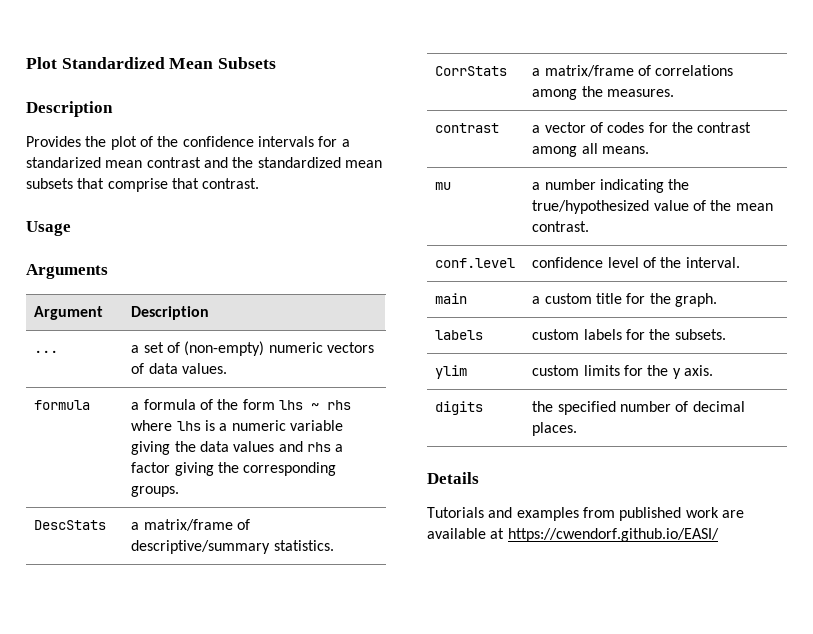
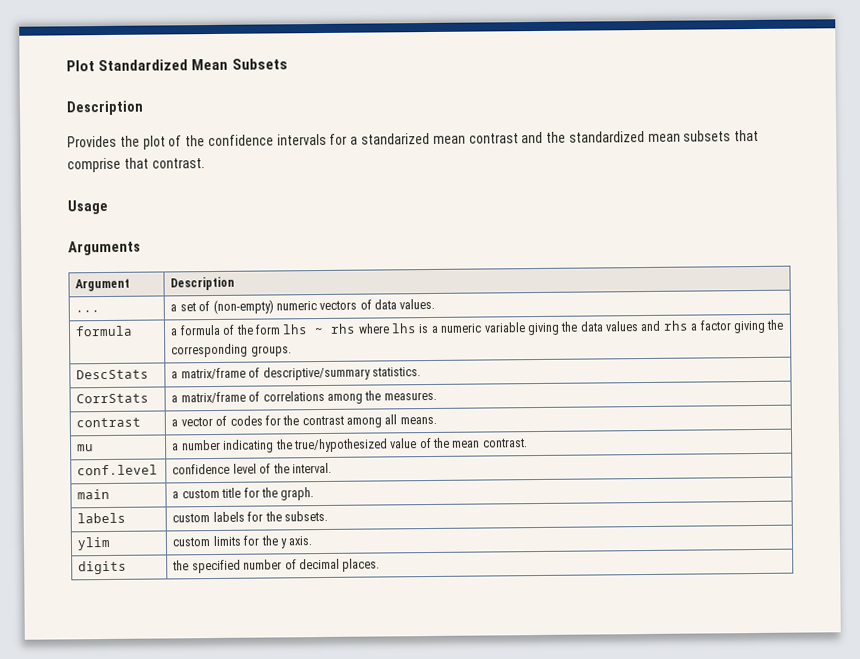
- Details
- Tutorials and examples from published work are available at https://cwendorf.github.io/EASI/

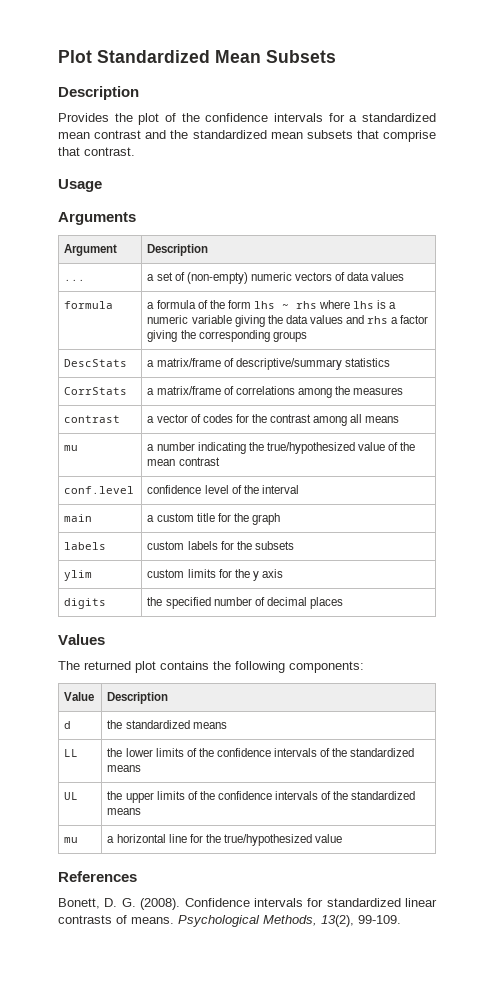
- Provides the plot of the confidence intervals for a standarized mean contrast and the standardized mean subsets that comprise that contrast.
+ Provides the plot of the confidence intervals for a standardized mean contrast and the standardized mean subsets that comprise that contrast.
- ... | a set of (non-empty) numeric vectors of data values.
+ ... | a set of (non-empty) numeric vectors of data values
- formula | a formula of the form lhs ~ rhs where lhs is a numeric variable giving the data values and rhs a factor giving the corresponding groups.
+ formula | a formula of the form lhs ~ rhs where lhs is a numeric variable giving the data values and rhs a factor giving the corresponding groups
- DescStats | a matrix/frame of descriptive/summary statistics.
+ DescStats | a matrix/frame of descriptive/summary statistics
- CorrStats | a matrix/frame of correlations among the measures.
+ CorrStats | a matrix/frame of correlations among the measures
- contrast | a vector of codes for the contrast among all means.
+ contrast | a vector of codes for the contrast among all means
- mu | a number indicating the true/hypothesized value of the mean contrast.
+ mu | a number indicating the true/hypothesized value of the mean contrast
- conf.level | confidence level of the interval.
+ conf.level | confidence level of the interval
- main | a custom title for the graph.
+ main | a custom title for the graph
- labels | custom labels for the subsets.
+ labels | custom labels for the subsets
- ylim | custom limits for the y axis.
+ ylim | custom limits for the y axis
- digits | the specified number of decimal places.
+ digits | the specified number of decimal places
+ Values
+ The returned plot contains the following components:
+ Value | Description
+ d | the standardized means
+ LL | the lower limits of the confidence intervals of the standardized means
+ UL | the upper limits of the confidence intervals of the standardized means
+ mu | a horizontal line for the true/hypothesized value
+ References
+ Bonett, D. G. (2008). Confidence intervals for standardized linear contrasts of means. Psychological Methods, 13(2), 99-109.

